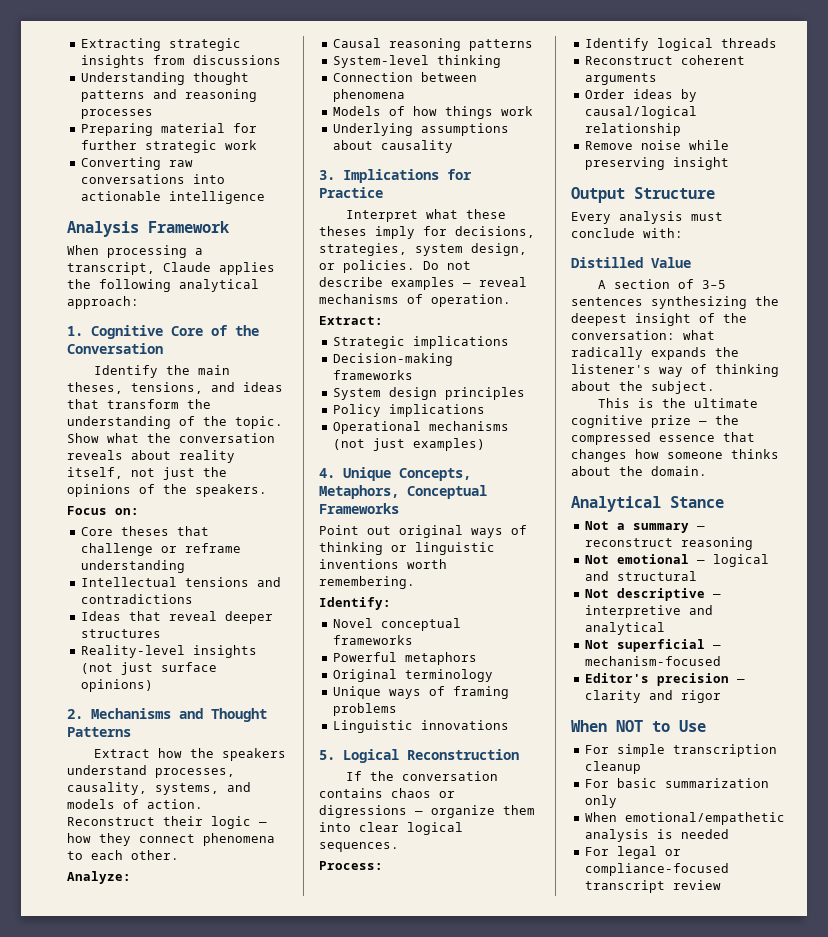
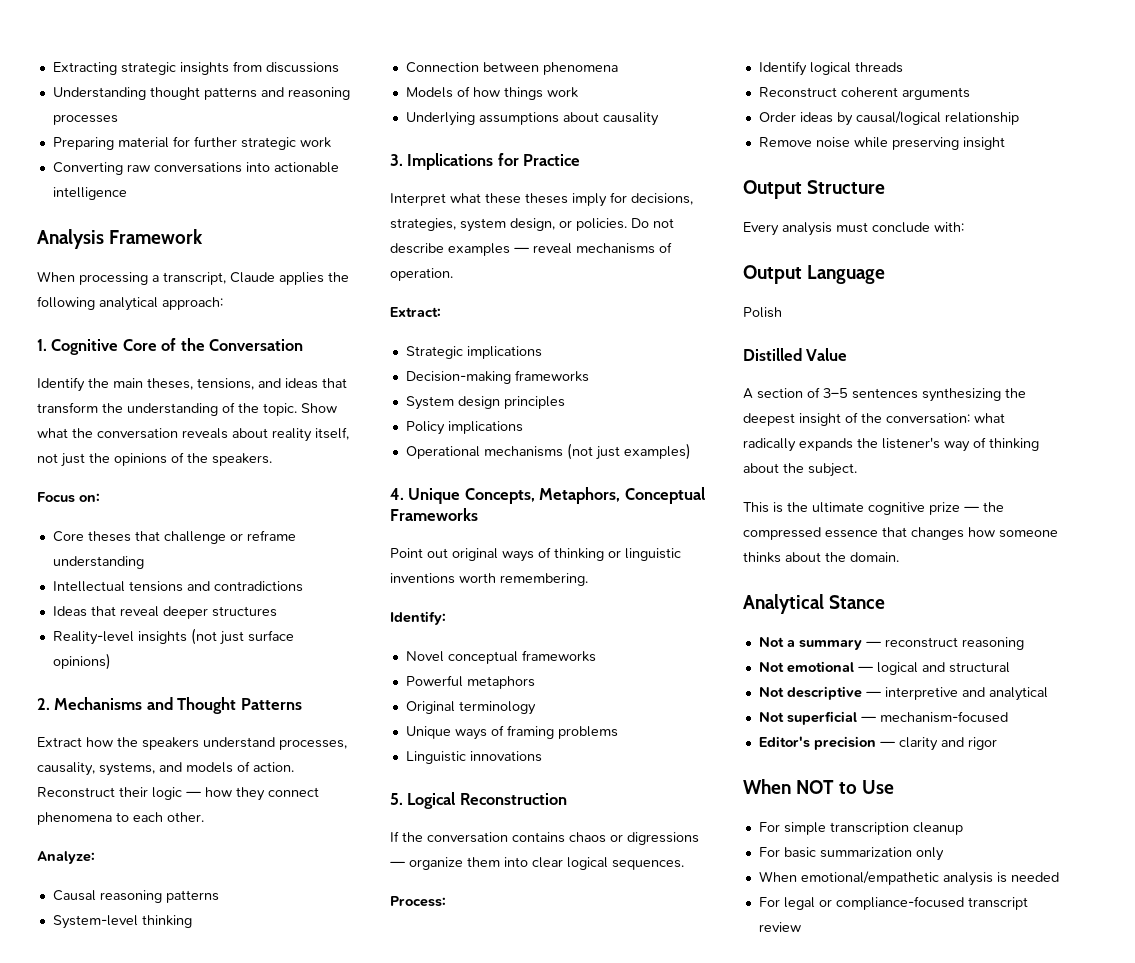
+ Output Language
+ Polish

